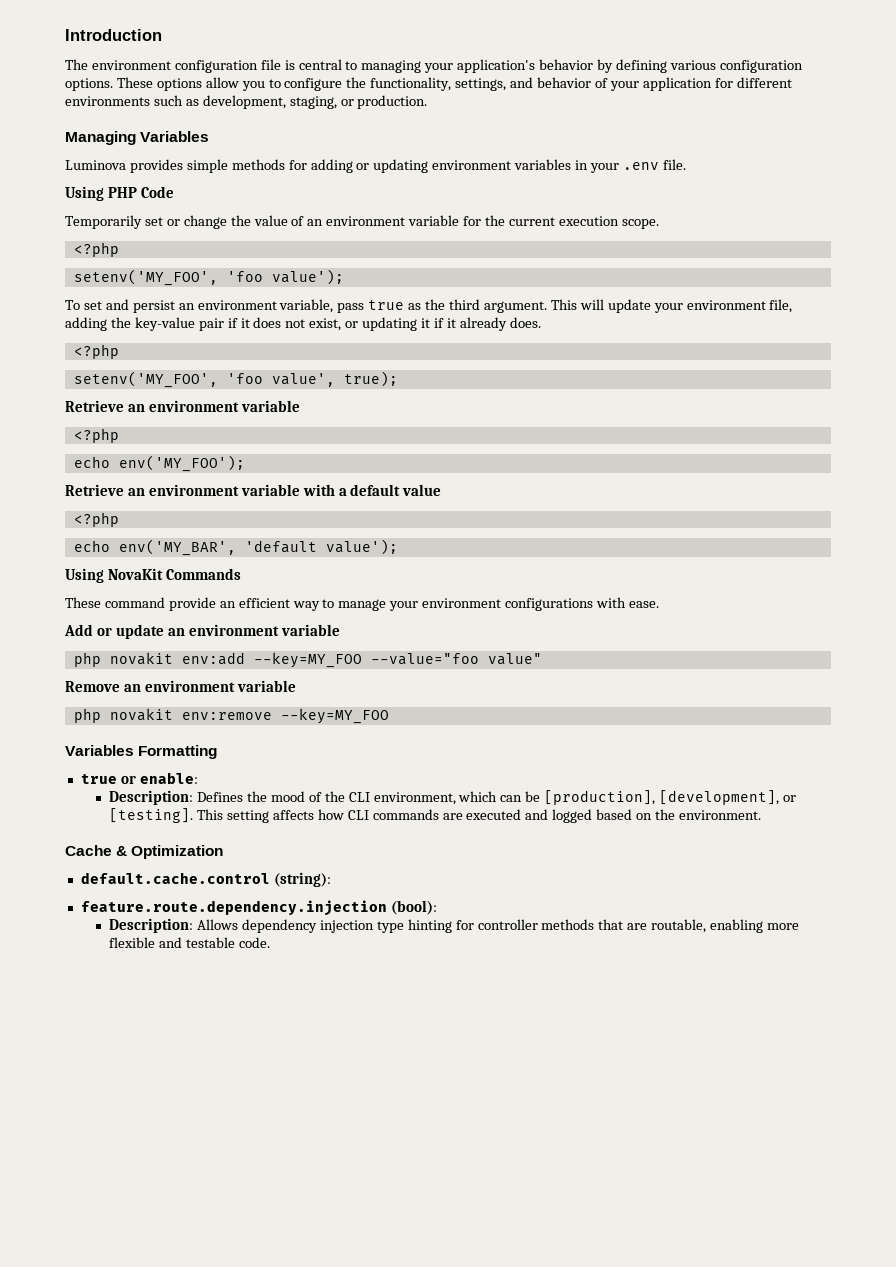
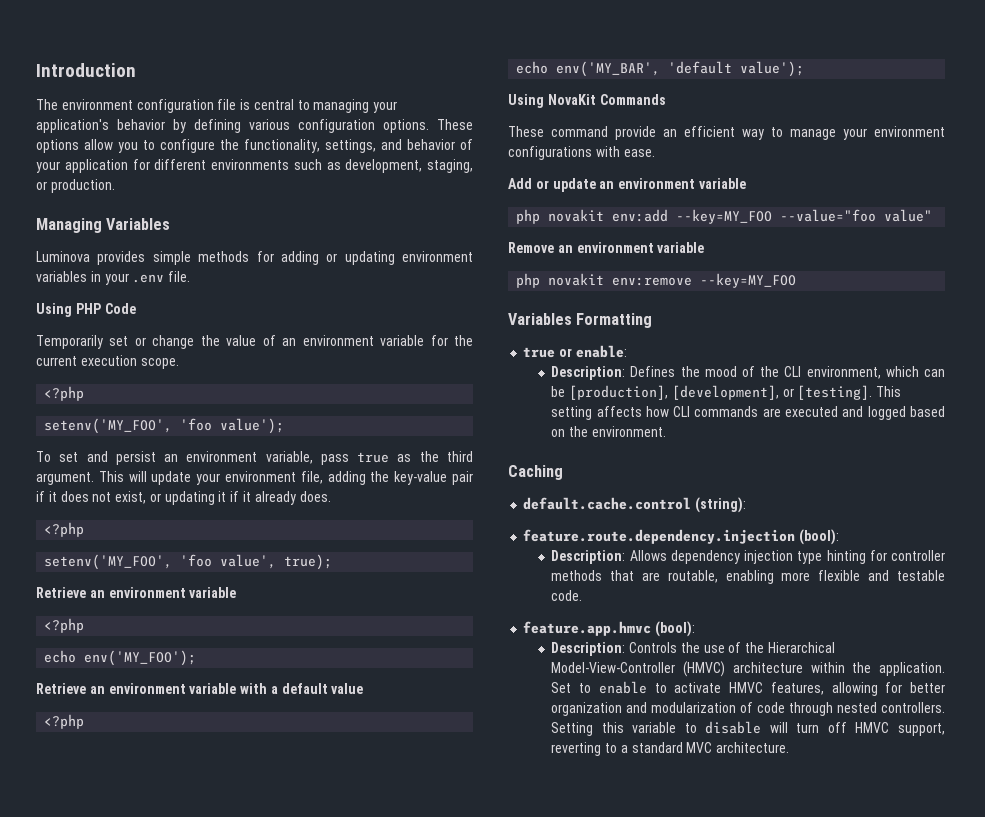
- Cache & Optimization
+ Caching
+ feature.app.hmvc (bool):
+ Description: Controls the use of the Hierarchical Model-View-Controller (HMVC) architecture within the application. Set to enable to activate HMVC features, allowing for better organization and modularization of code through nested controllers. Setting this variable to disable will turn off HMVC support, reverting to a standard MVC architecture.

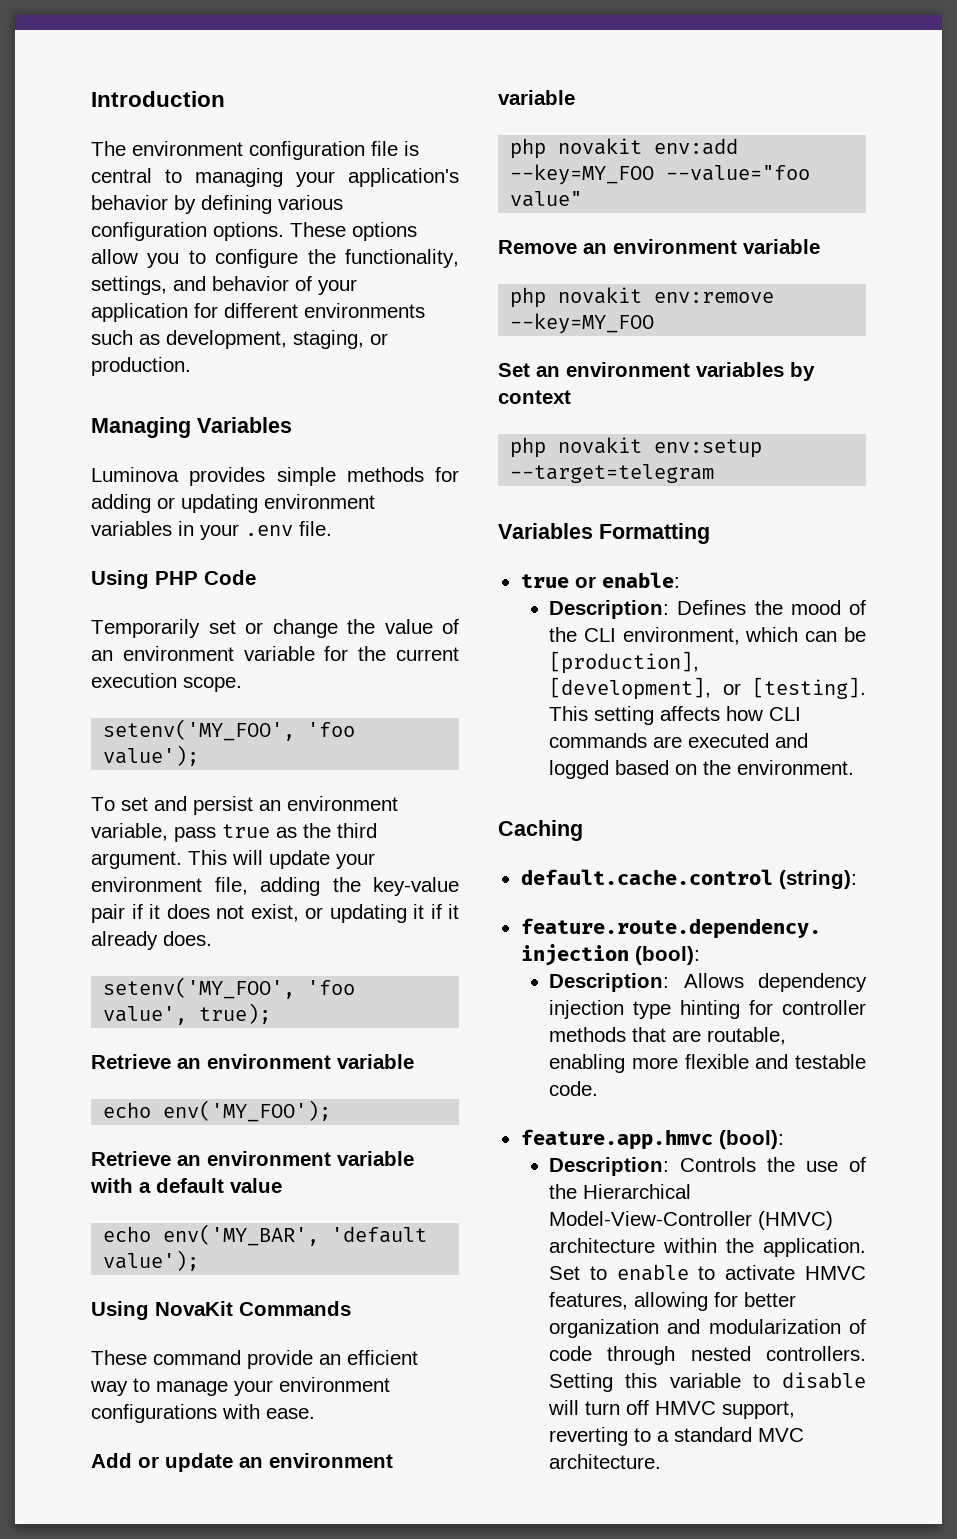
  Temporarily set or change the value of an environment variable for the current execution scope.
- <?php
  This will update your environment file, adding the key-value pair if it does not exist, or updating it if it already does.
- <?php
  setenv('MY_FOO', 'foo value', true);
  Retrieve an environment variable
- <?php
  Retrieve an environment variable with a default value
- <?php
+ Set an environment variables by context
+ php novakit env:setup --target=telegram

